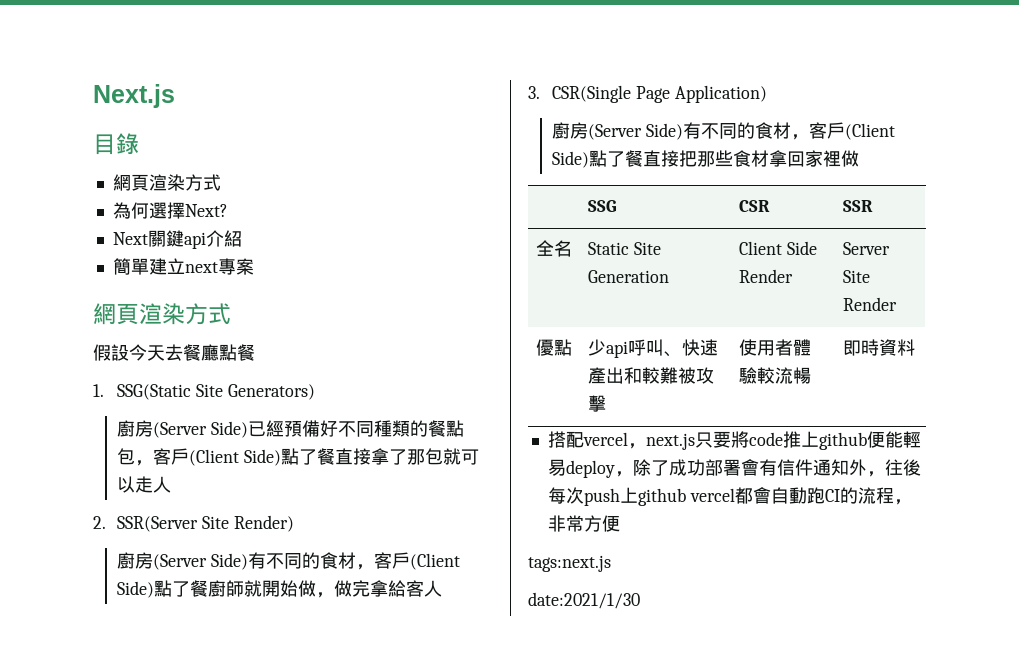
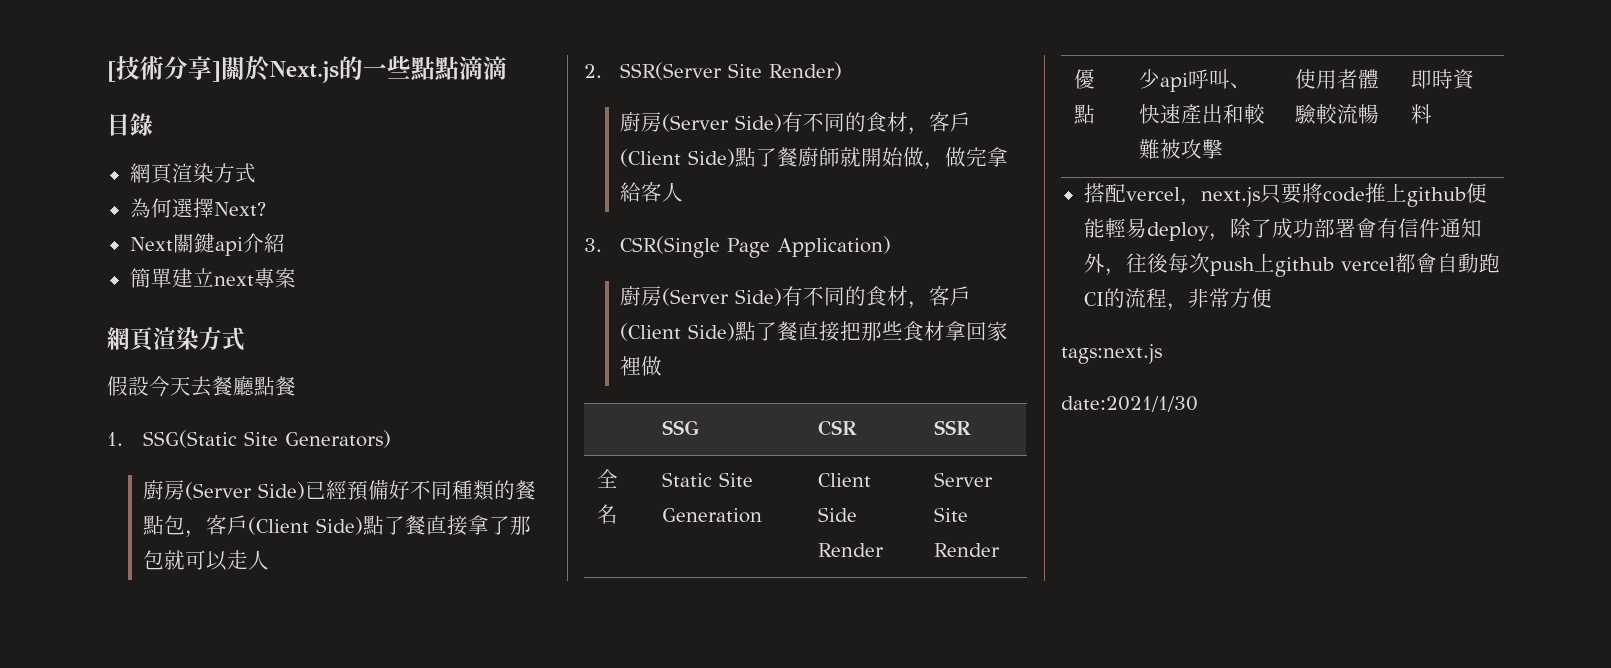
- Next.js
+ [技術分享]關於Next.js的一些點點滴滴

